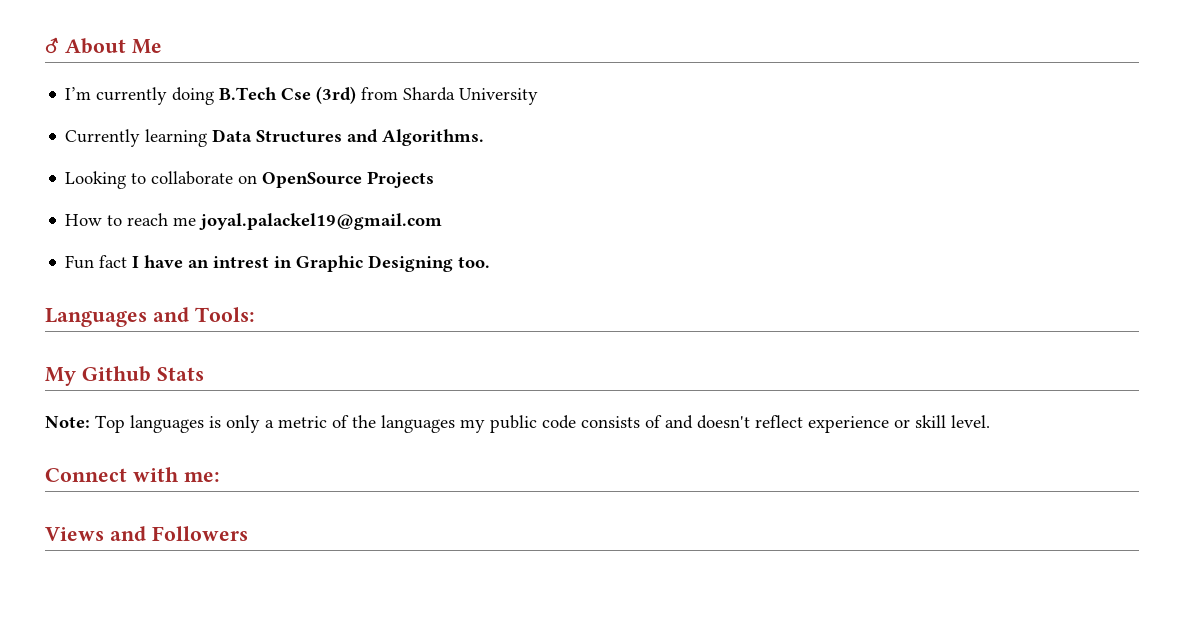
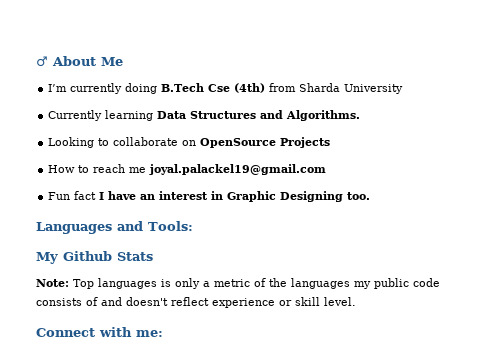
- I’m currently doing B.Tech Cse (3rd) from Sharda University
+ I’m currently doing B.Tech Cse (4th) from Sharda University
- Fun fact I have an intrest in Graphic Designing too.
+ Fun fact I have an interest in Graphic Designing too.
- Views and Followers

